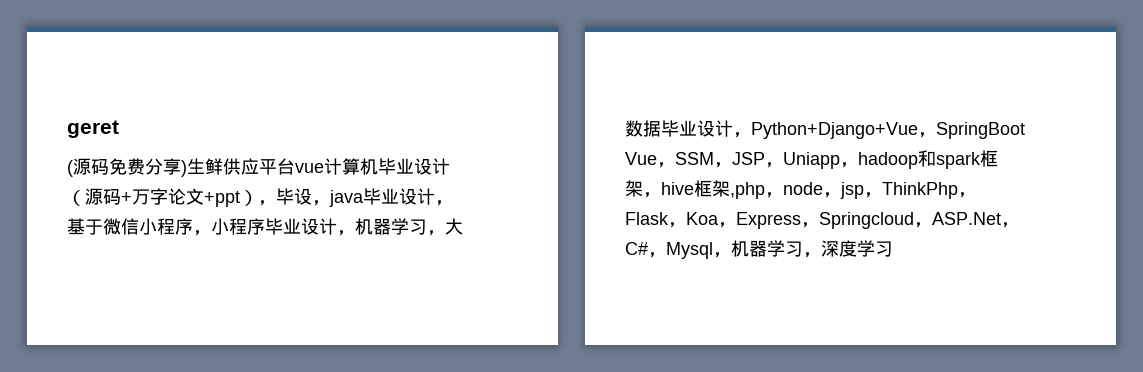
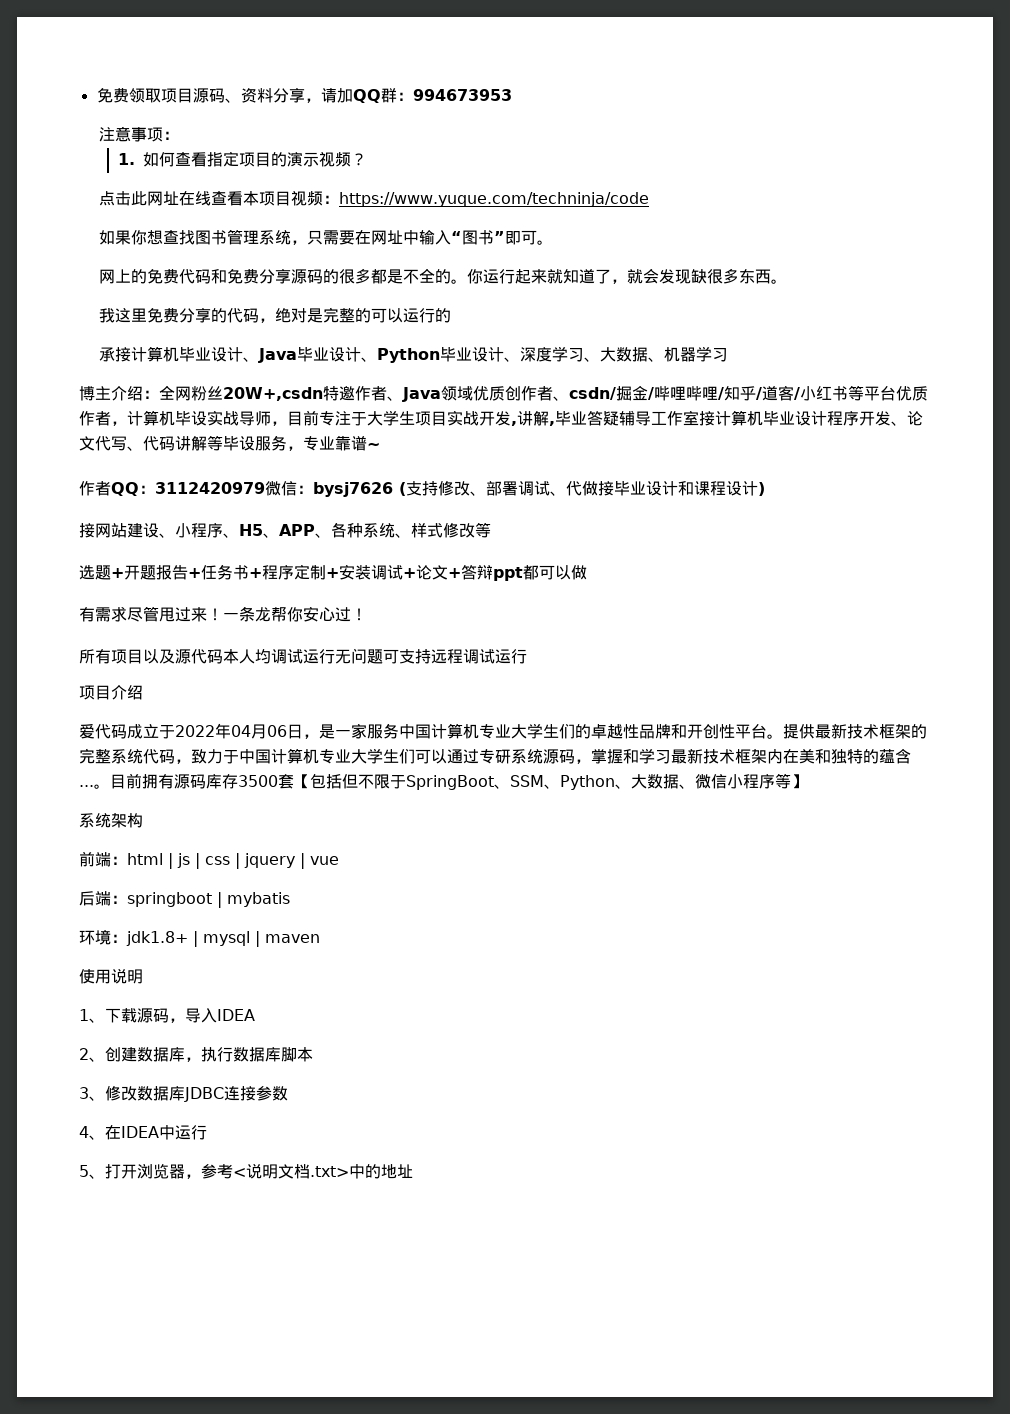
- geret
- (源码免费分享)生鲜供应平台vue计算机毕业设计（源码+万字论文+ppt），毕设，java毕业设计，基于微信小程序，小程序毕业设计，机器学习，大数据毕业设计，Python+Django+Vue，SpringBoot Vue，SSM，JSP，Uniapp，hadoop和spark框架，hive框架,php，node，jsp，ThinkPhp，Flask，Koa，Express，Springcloud，ASP.Net，C#，Mysql，机器学习，深度学习
+ 免费领取项目源码、资料分享，请加QQ群：994673953
+ 注意事项：
+ 1.如何查看指定项目的演示视频？
+ 点击此网址在线查看本项目视频：https://www.yuque.com/techninja/code
+ 如果你想查找图书管理系统，只需要在网址中输入“图书”即可。
+ 网上的免费代码和免费分享源码的很多都是不全的。你运行起来就知道了，就会发现缺很多东西。
+ 我这里免费分享的代码，绝对是完整的可以运行的
+ 承接计算机毕业设计、Java毕业设计、Python毕业设计、深度学习、大数据、机器学习
+ 博主介绍：全网粉丝20W+,csdn特邀作者、Java领域优质创作者、csdn/掘金/哔哩哔哩/知乎/道客/小红书等平台优质作者，计算机毕设实战导师，目前专注于大学生项目实战开发,讲解,毕业答疑辅导工作室接计算机毕业设计程序开发、论文代写、代码讲解等毕设服务，专业靠谱~
+ 作者QQ：3112420979微信：bysj7626 (支持修改、部署调试、代做接毕业设计和课程设计)
+ 接网站建设、小程序、H5、APP、各种系统、样式修改等
+ 选题+开题报告+任务书+程序定制+安装调试+论文+答辩ppt都可以做
+ 有需求尽管甩过来！一条龙帮你安心过！
+ 所有项目以及源代码本人均调试运行无问题可支持远程调试运行
+ 项目介绍
+ 爱代码成立于2022年04月06日，是一家服务中国计算机专业大学生们的卓越性品牌和开创性平台。提供最新技术框架的完整系统代码，致力于中国计算机专业大学生们可以通过专研系统源码，掌握和学习最新技术框架内在美和独特的蕴含...。目前拥有源码库存3500套【包括但不限于SpringBoot、SSM、Python、大数据、微信小程序等】
+ 系统架构
+ 前端：html | js | css | jquery | vue
+ 后端：springboot | mybatis
+ 环境：jdk1.8+ | mysql | maven
+ 使用说明
+ 1、下载源码，导入IDEA
+ 2、创建数据库，执行数据库脚本
+ 3、修改数据库JDBC连接参数
+ 4、在IDEA中运行
+ 5、打开浏览器，参考<说明文档.txt>中的地址

